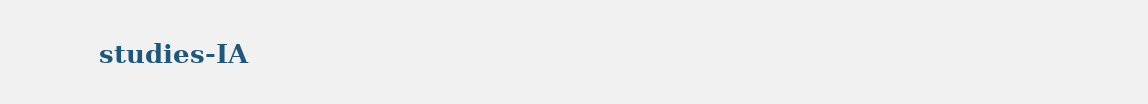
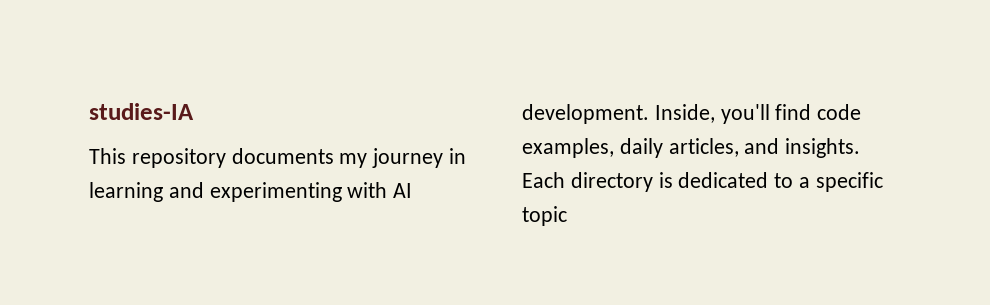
+ This repository documents my journey in learning and experimenting with AI development. Inside, you'll find code examples, daily articles, and insights. Each directory is dedicated to a specific topic

